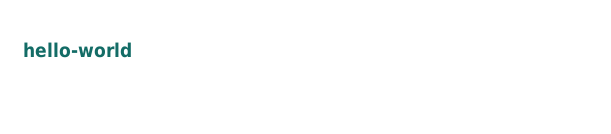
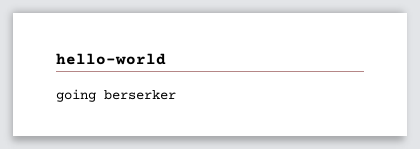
+ going berserker

